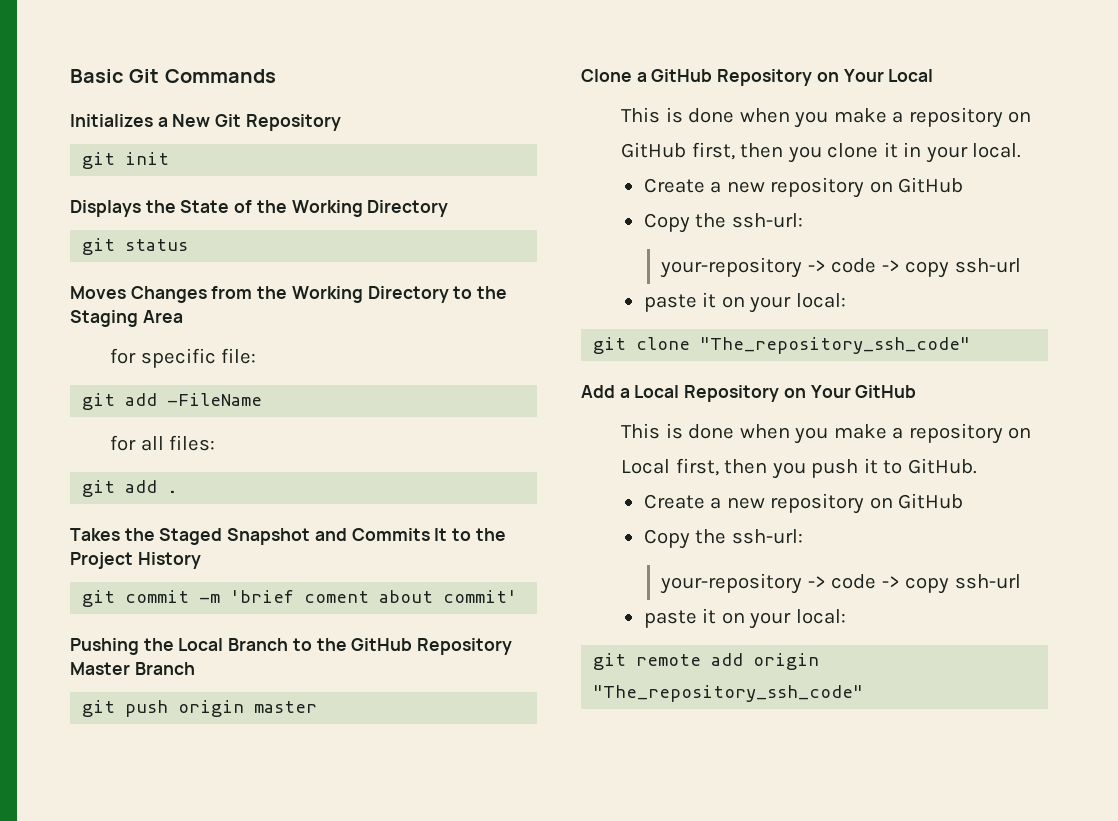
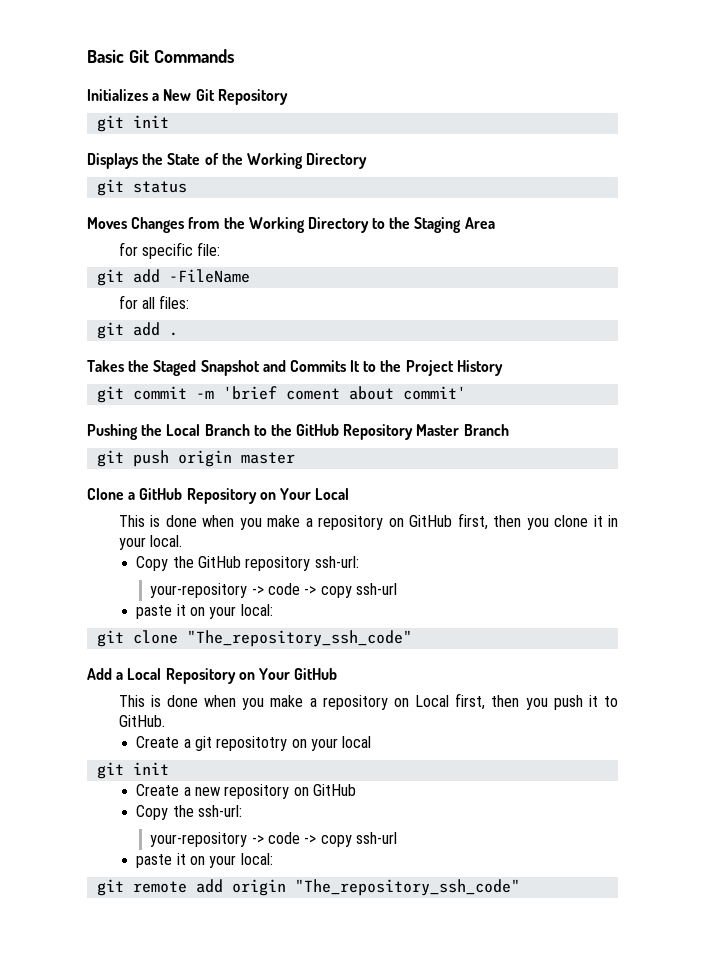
  This is done when you make a repository on GitHub first, then you clone it in your local.
- Create a new repository on GitHub
- Copy the ssh-url:
+ Copy the GitHub repository ssh-url:
+ Create a git repositotry on your local
+ git init

